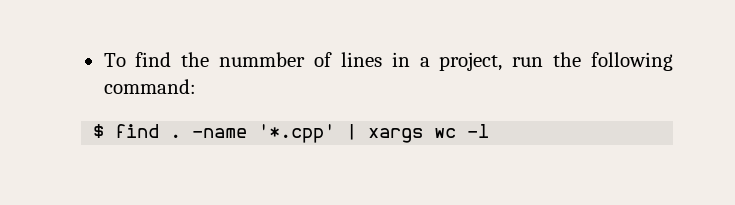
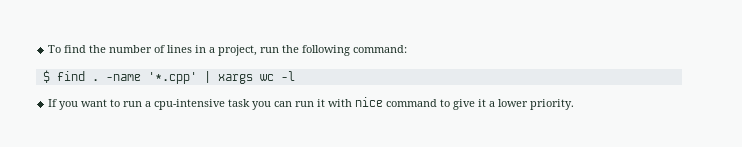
- To find the nummber of lines in a project, run the following command:
+ To find the number of lines in a project, run the following command:
+ If you want to run a cpu-intensive task you can run it with nice command to give it a lower priority.

